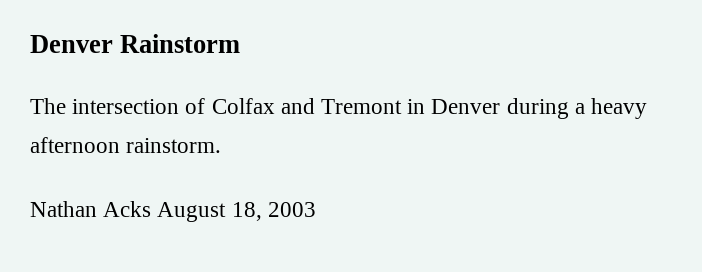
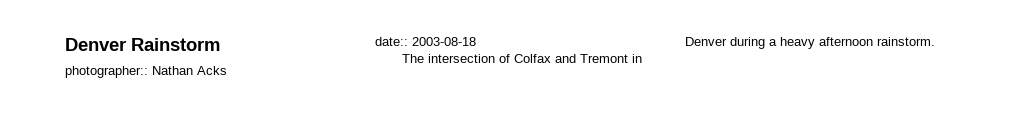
+ photographer:: Nathan Acks
+ date:: 2003-08-18
- Nathan Acks August 18, 2003

